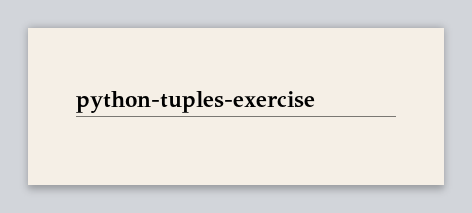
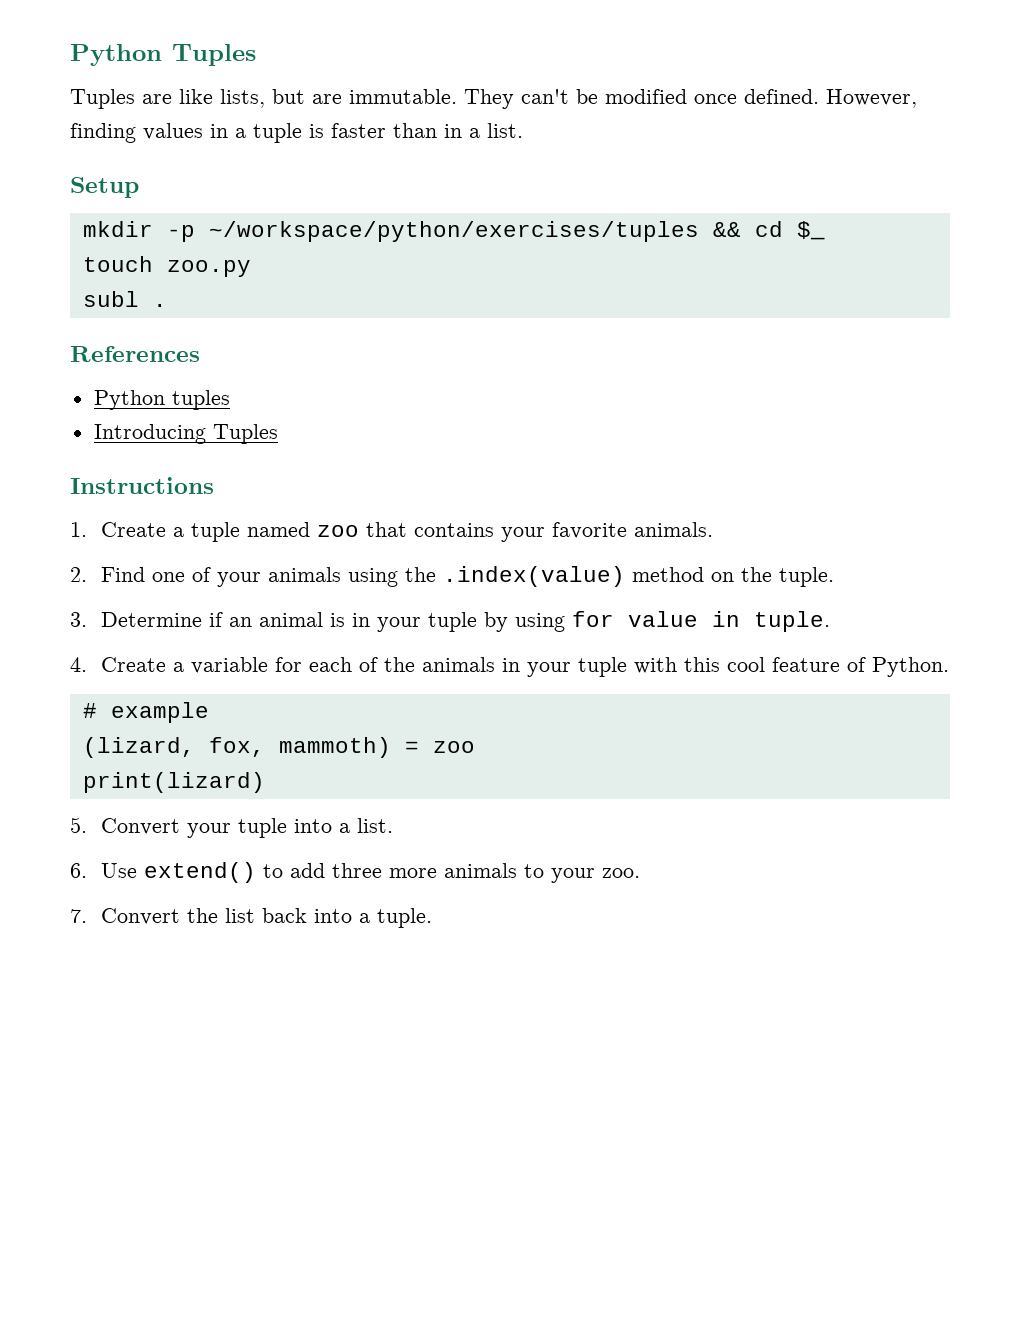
- python-tuples-exercise
+ Python Tuples
+ Tuples are like lists, but are immutable. They can't be modified once defined. However, finding values in a tuple is faster than in a list.
+ Setup
+ mkdir -p ~/workspace/python/exercises/tuples && cd $_
+ touch zoo.py
+ subl .
+ References
+ Python tuples
+ Introducing Tuples
+ Instructions
+ 1. Create a tuple named zoo that contains your favorite animals.
+ 2. Find one of your animals using the .index(value) method on the tuple.
+ 3. Determine if an animal is in your tuple by using for value in tuple.
+ 4. Create a variable for each of the animals in your tuple with this cool feature of Python.
+ # example
+ (lizard, fox, mammoth) = zoo
+ print(lizard)
+ 5. Convert your tuple into a list.
+ 6. Use extend() to add three more animals to your zoo.
+ 7. Convert the list back into a tuple.

